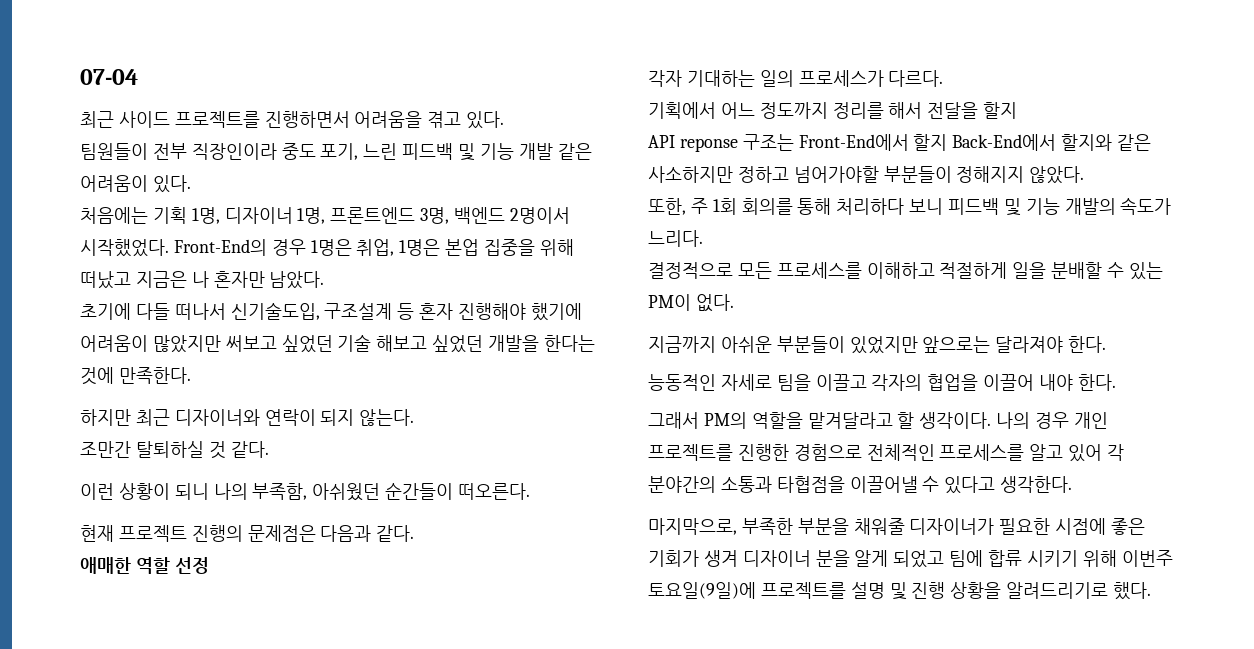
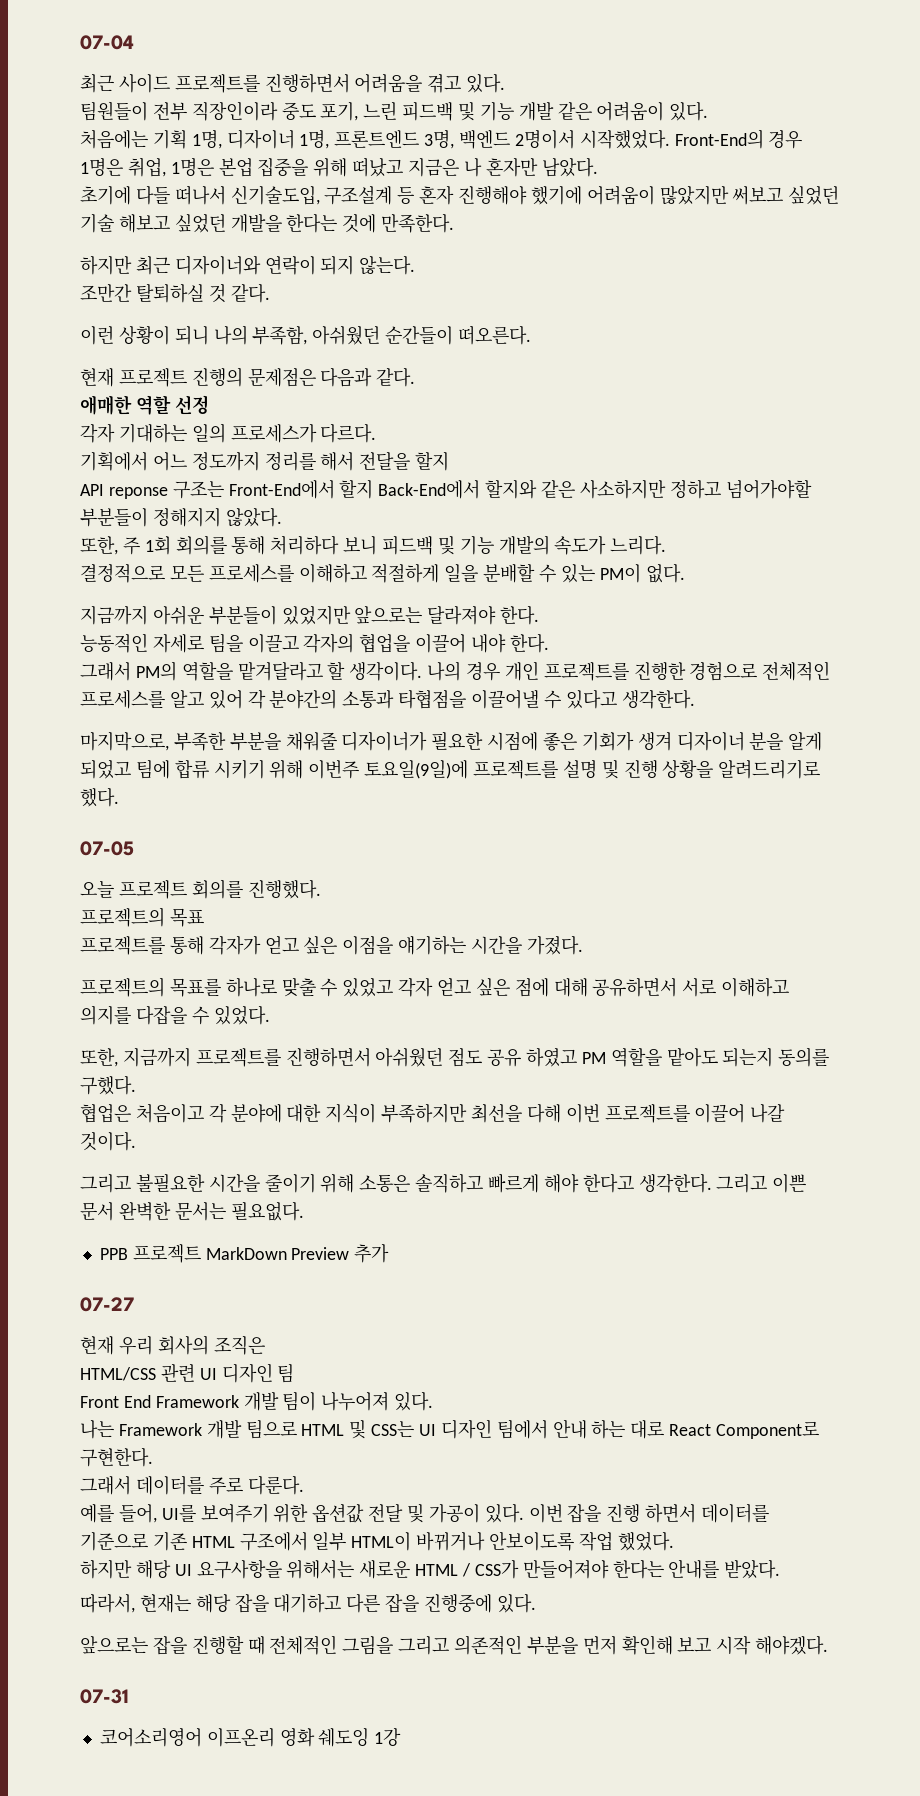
+ 07-05
+ 오늘 프로젝트 회의를 진행했다.
+ 프로젝트의 목표
+ 프로젝트를 통해 각자가 얻고 싶은 이점을 얘기하는 시간을 가졌다.
+ 프로젝트의 목표를 하나로 맞출 수 있었고 각자 얻고 싶은 점에 대해 공유하면서 서로 이해하고 의지를 다잡을 수 있었다.
+ 또한, 지금까지 프로젝트를 진행하면서 아쉬웠던 점도 공유 하였고 PM 역할을 맡아도 되는지 동의를 구했다.
+ 협업은 처음이고 각 분야에 대한 지식이 부족하지만 최선을 다해 이번 프로젝트를 이끌어 나갈 것이다.
+ 그리고 불필요한 시간을 줄이기 위해 소통은 솔직하고 빠르게 해야 한다고 생각한다. 그리고 이쁜 문서 완벽한 문서는 필요없다.
+ PPB 프로젝트 MarkDown Preview 추가
+ 07-27
+ 현재 우리 회사의 조직은
+ HTML/CSS 관련 UI 디자인 팀
+ Front End Framework 개발 팀이 나누어져 있다.
+ 나는 Framework 개발 팀으로 HTML 및 CSS는 UI 디자인 팀에서 안내 하는 대로 React Component로 구현한다.
+ 그래서 데이터를 주로 다룬다.
+ 예를 들어, UI를 보여주기 위한 옵션값 전달 및 가공이 있다. 이번 잡을 진행 하면서 데이터를 기준으로 기존 HTML 구조에서 일부 HTML이 바뀌거나 안보이도록 작업 했었다.
+ 하지만 해당 UI 요구사항을 위해서는 새로운 HTML / CSS가 만들어져야 한다는 안내를 받았다.
+ 따라서, 현재는 해당 잡을 대기하고 다른 잡을 진행중에 있다.
+ 앞으로는 잡을 진행할 때 전체적인 그림을 그리고 의존적인 부분을 먼저 확인해 보고 시작 해야겠다.
+ 07-31
+ 코어소리영어 이프온리 영화 쉐도잉 1강

